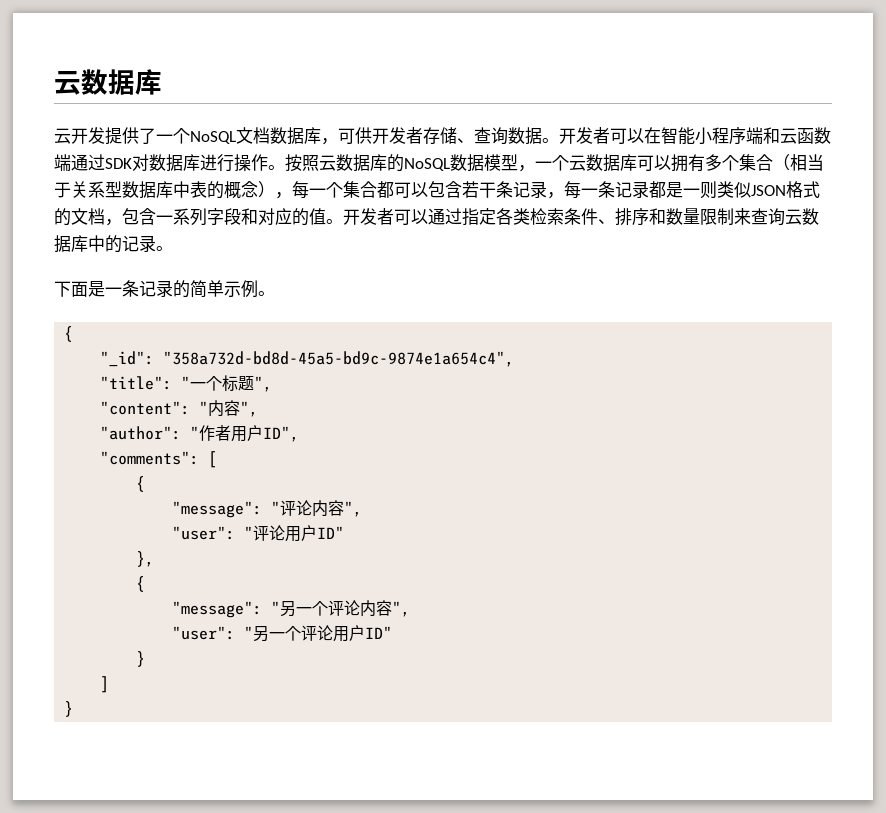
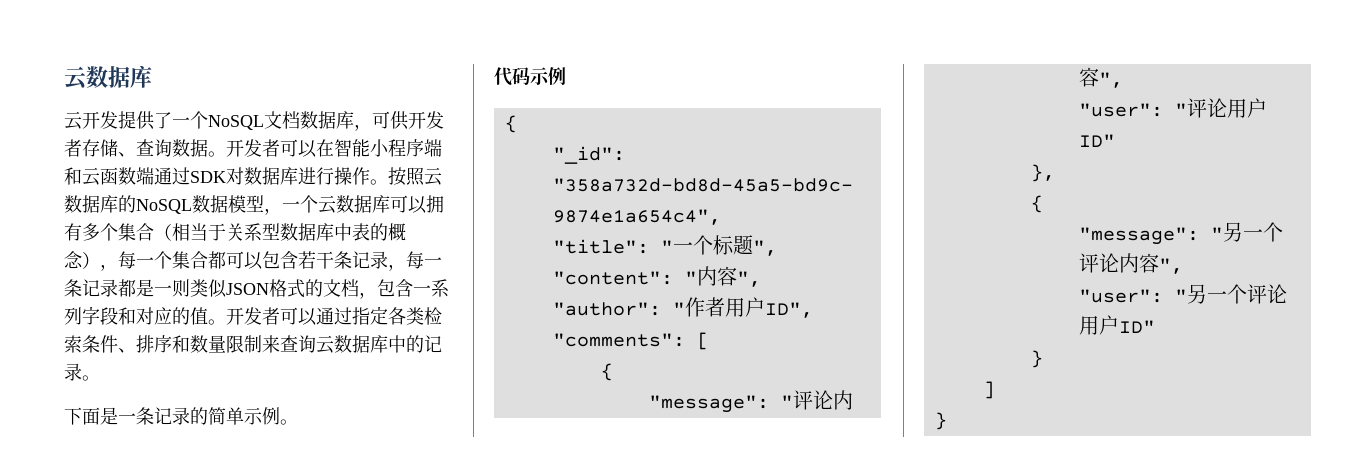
+ 代码示例

